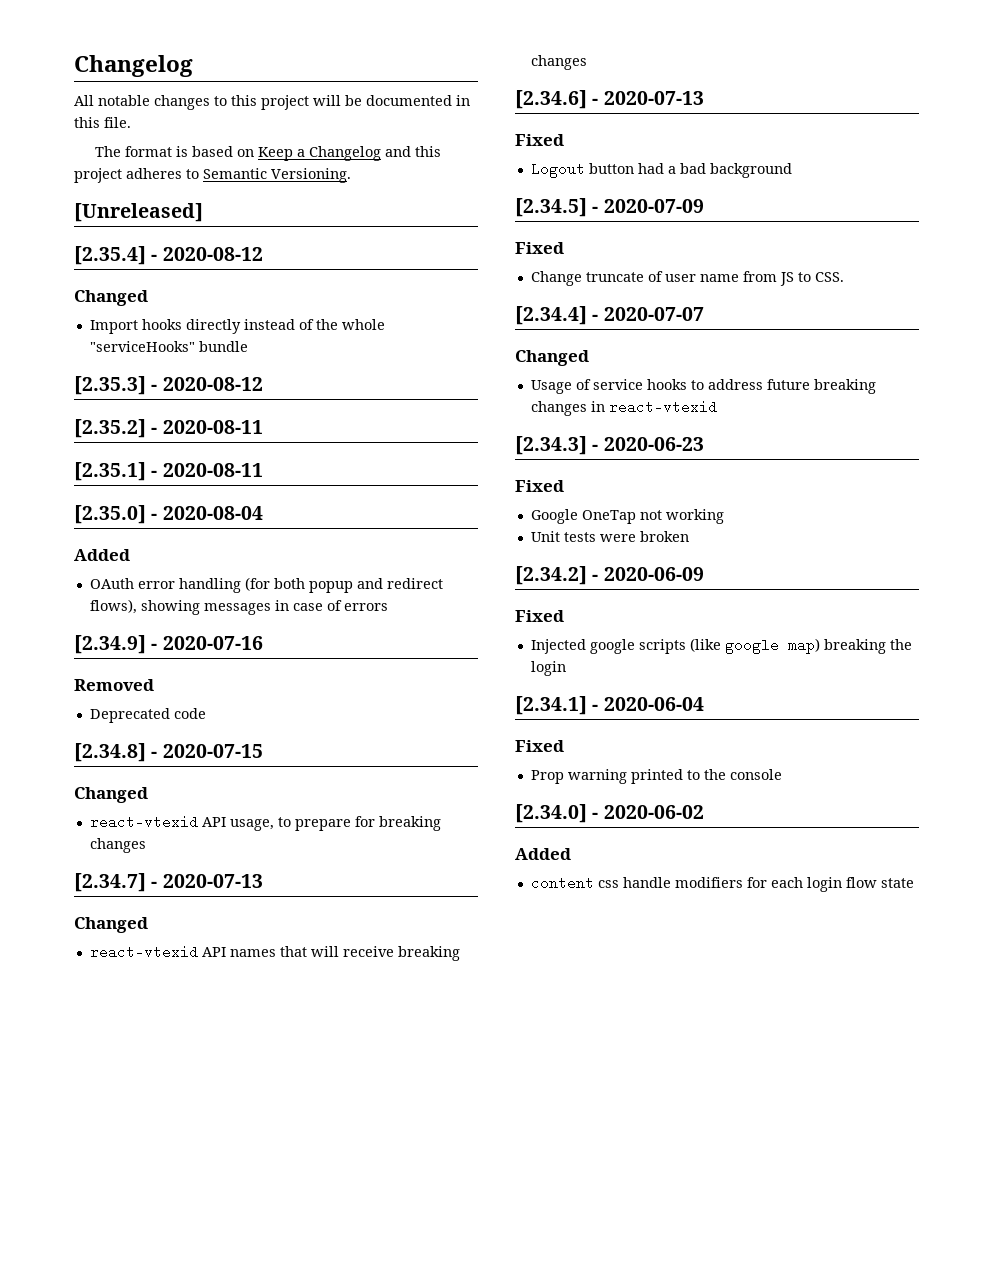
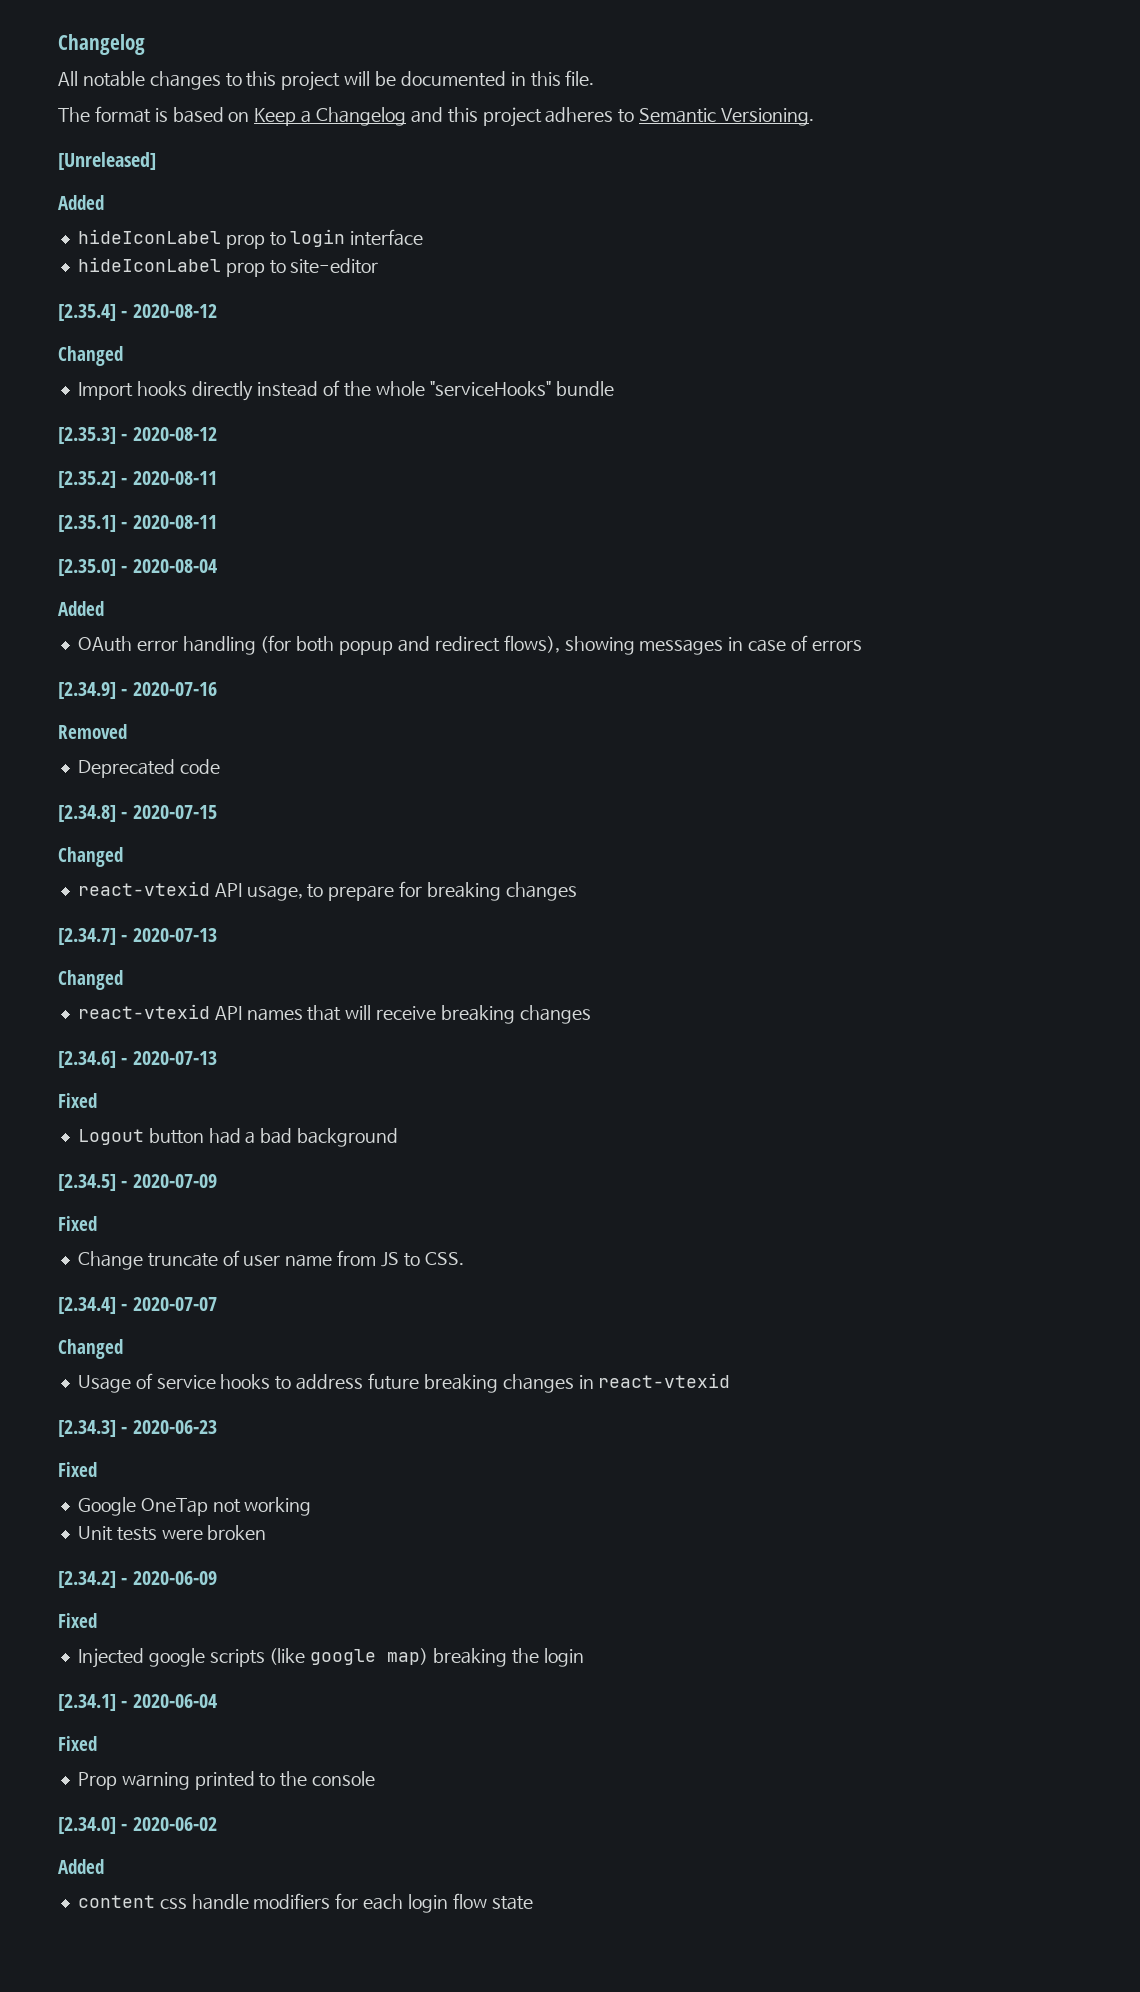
  [Unreleased]
+ Added
+ hideIconLabel prop to login interface
+ hideIconLabel prop to site-editor

